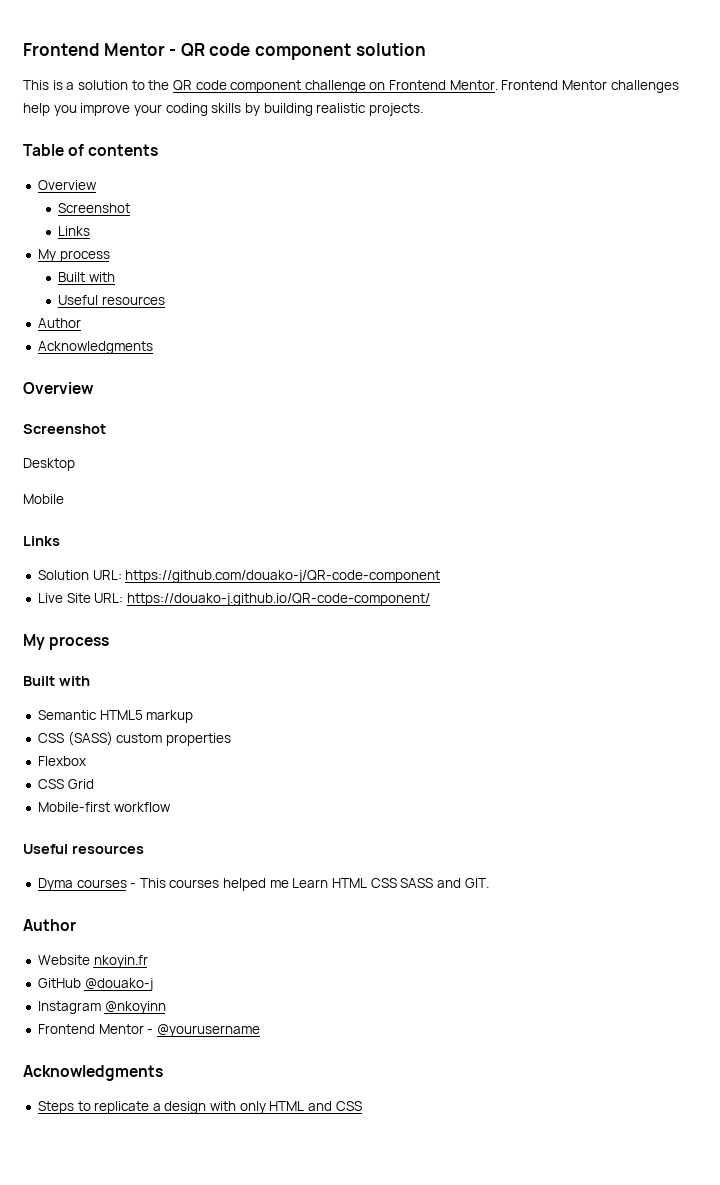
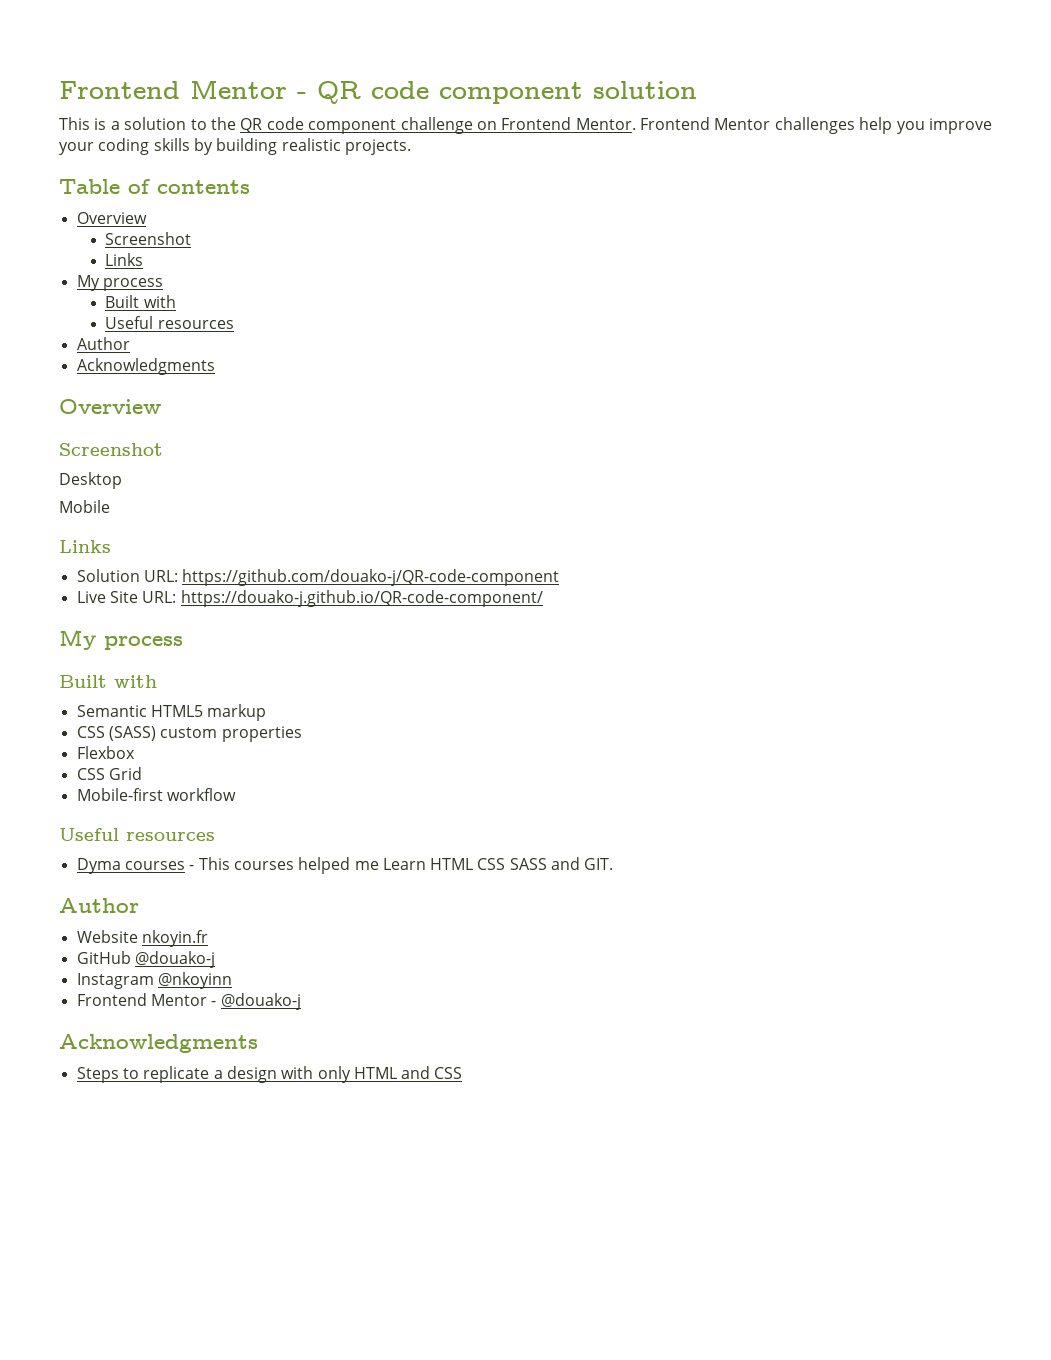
- Frontend Mentor - @yourusername
+ Frontend Mentor - @douako-j

